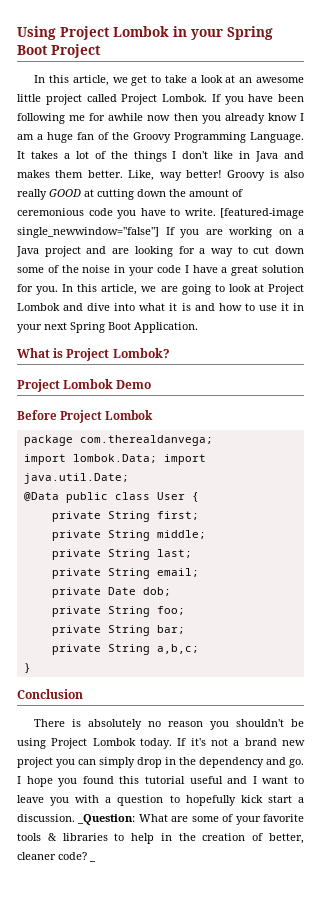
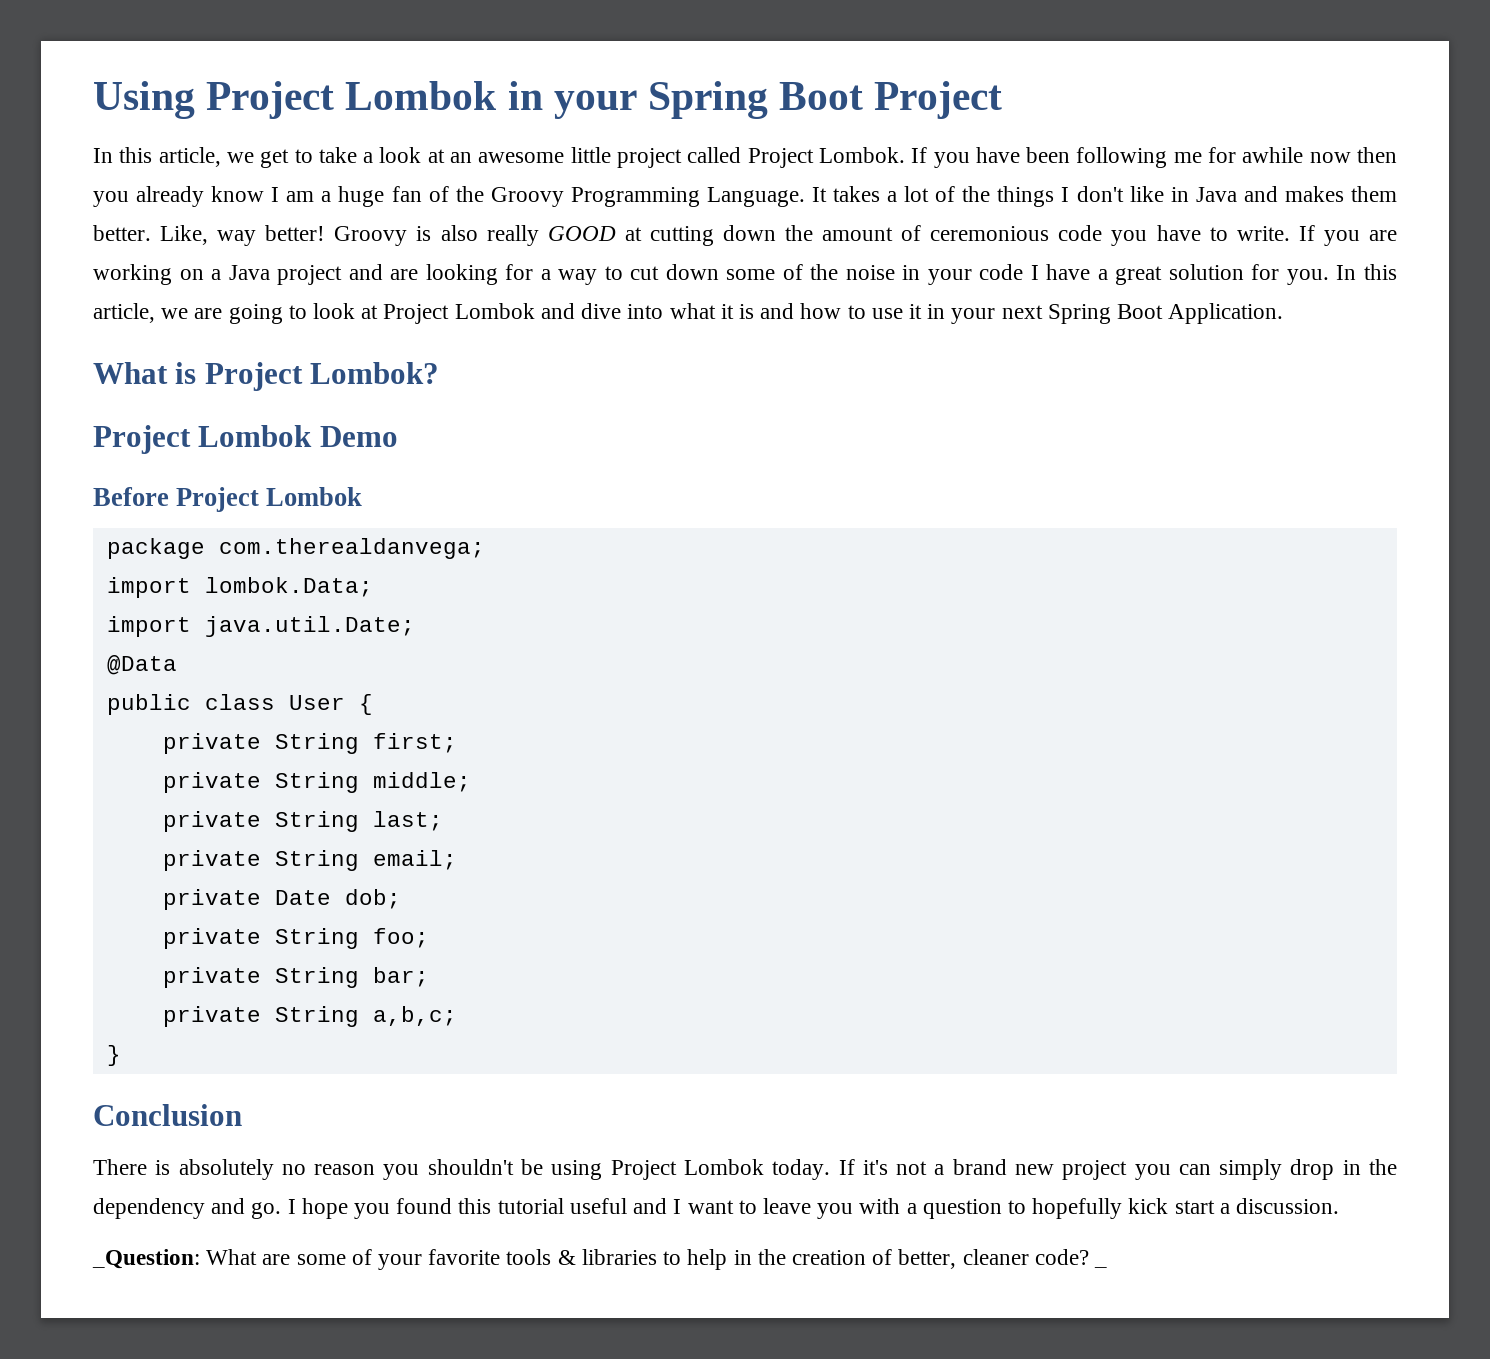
- [featured-image single_newwindow="false"] If you are working on a Java project and are looking for a way to cut down some of the noise in your code I have a great solution for you.
+ If you are working on a Java project and are looking for a way to cut down some of the noise in your code I have a great solution for you.
- import lombok.Data; import java.util.Date;
+ import lombok.Data;
+ import java.util.Date;
- @Data public class User {
+ @Data
+ public class User {
- I hope you found this tutorial useful and I want to leave you with a question to hopefully kick start a discussion. _Question: What are some of your favorite tools & libraries to help in the creation of better, cleaner code?
+ I hope you found this tutorial useful and I want to leave you with a question to hopefully kick start a discussion.
+ _Question: What are some of your favorite tools & libraries to help in the creation of better, cleaner code?

